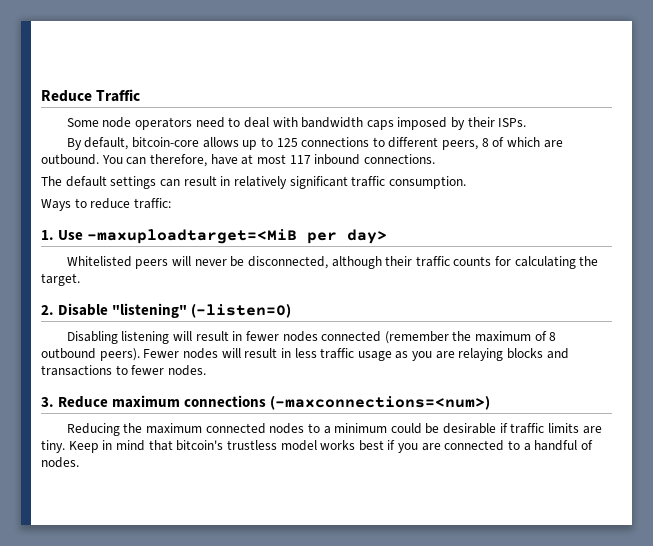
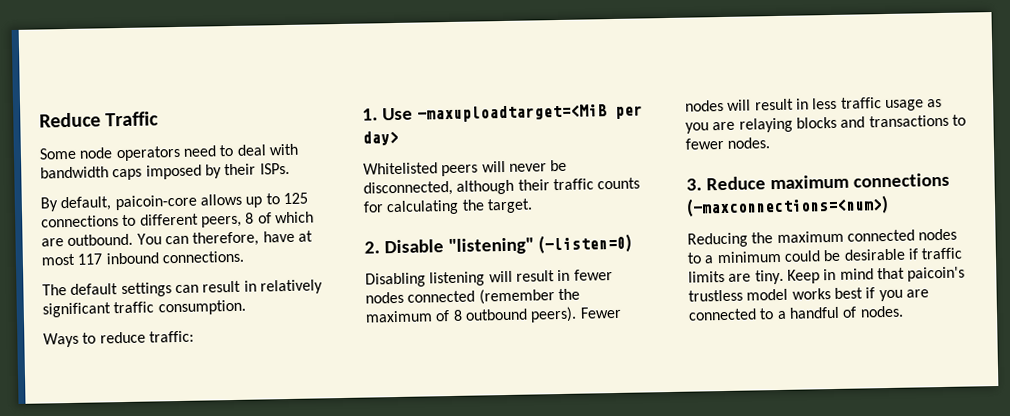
- By default, bitcoin-core allows up to 125 connections to different peers, 8 of which are outbound.
+ By default, paicoin-core allows up to 125 connections to different peers, 8 of which are outbound.
- Keep in mind that bitcoin's trustless model works best if you are connected to a handful of nodes.
+ Keep in mind that paicoin's trustless model works best if you are connected to a handful of nodes.

